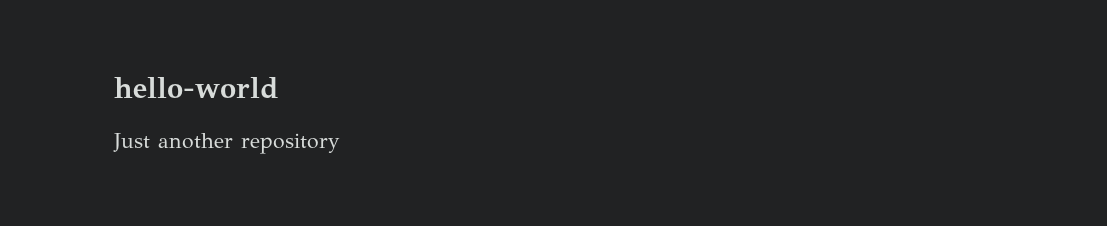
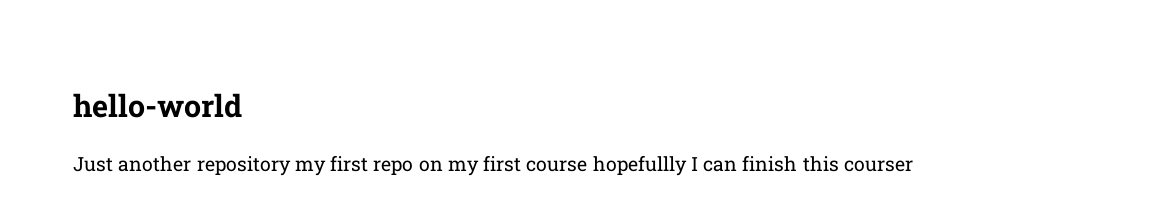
- Just another repository
+ Just another repository my first repo on my first course hopefullly I can finish this courser

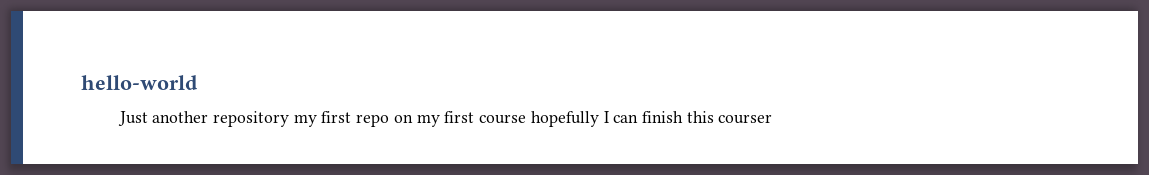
- Just another repository my first repo on my first course hopefullly I can finish this courser
+ Just another repository my first repo on my first course hopefully I can finish this courser

